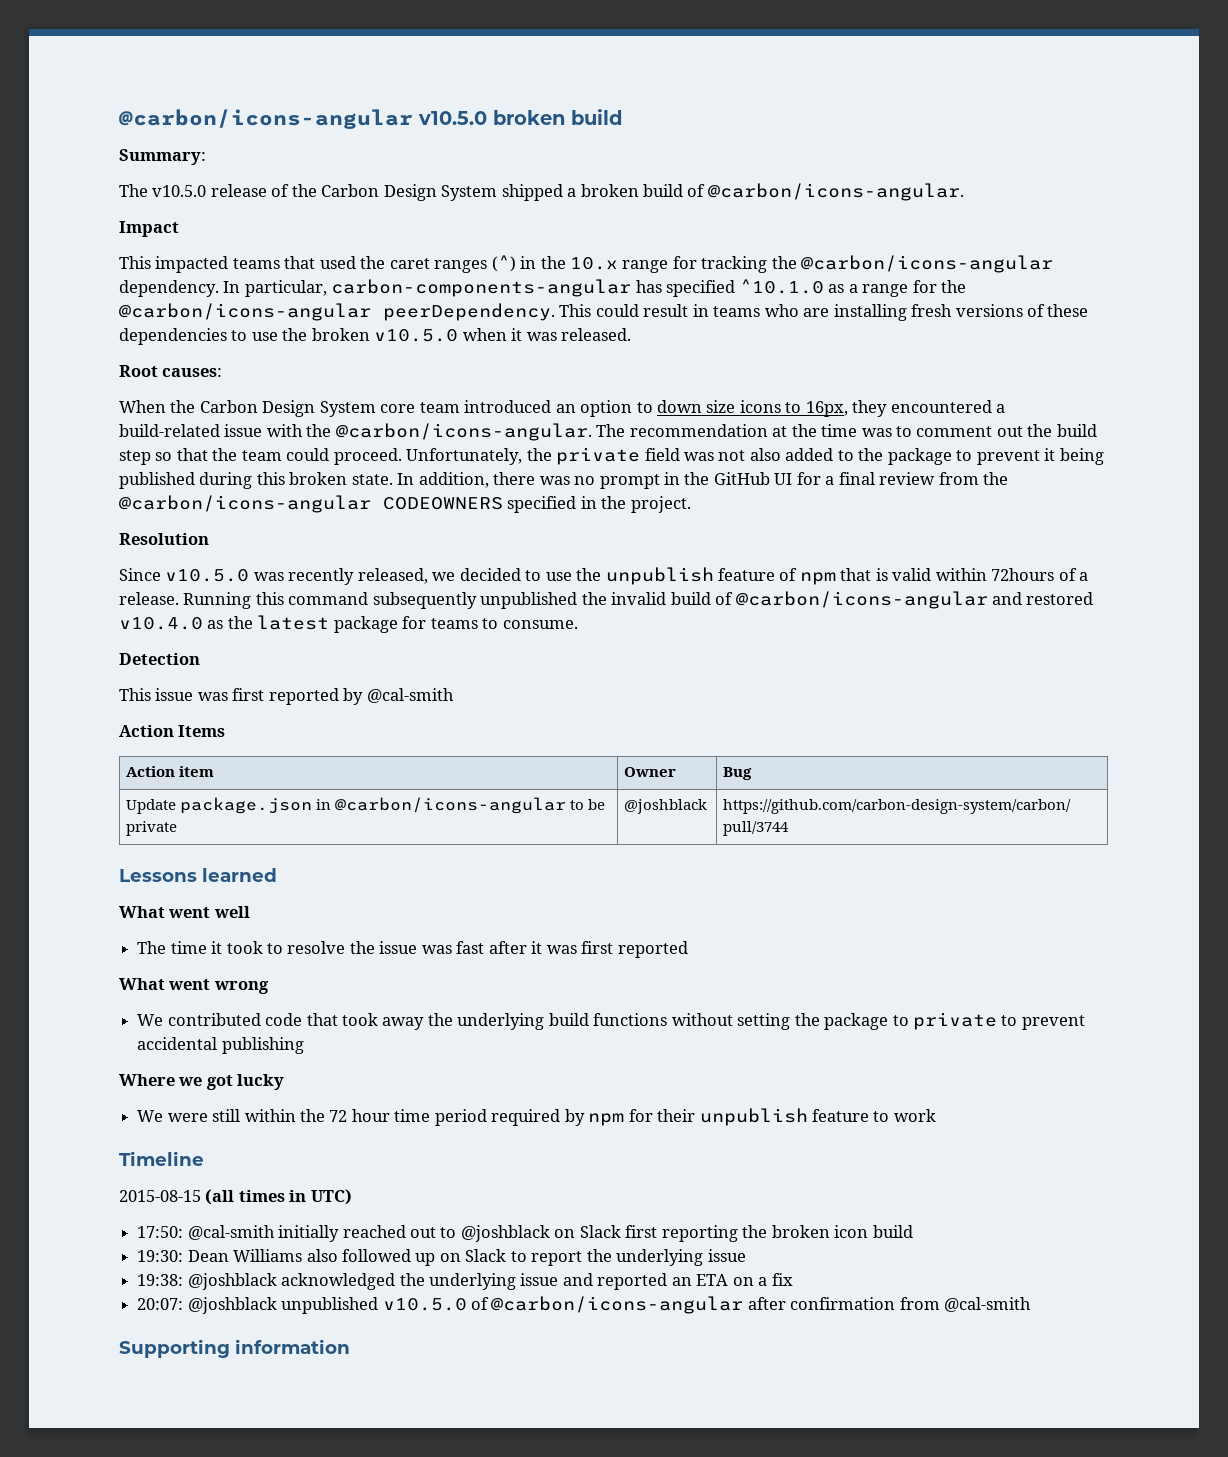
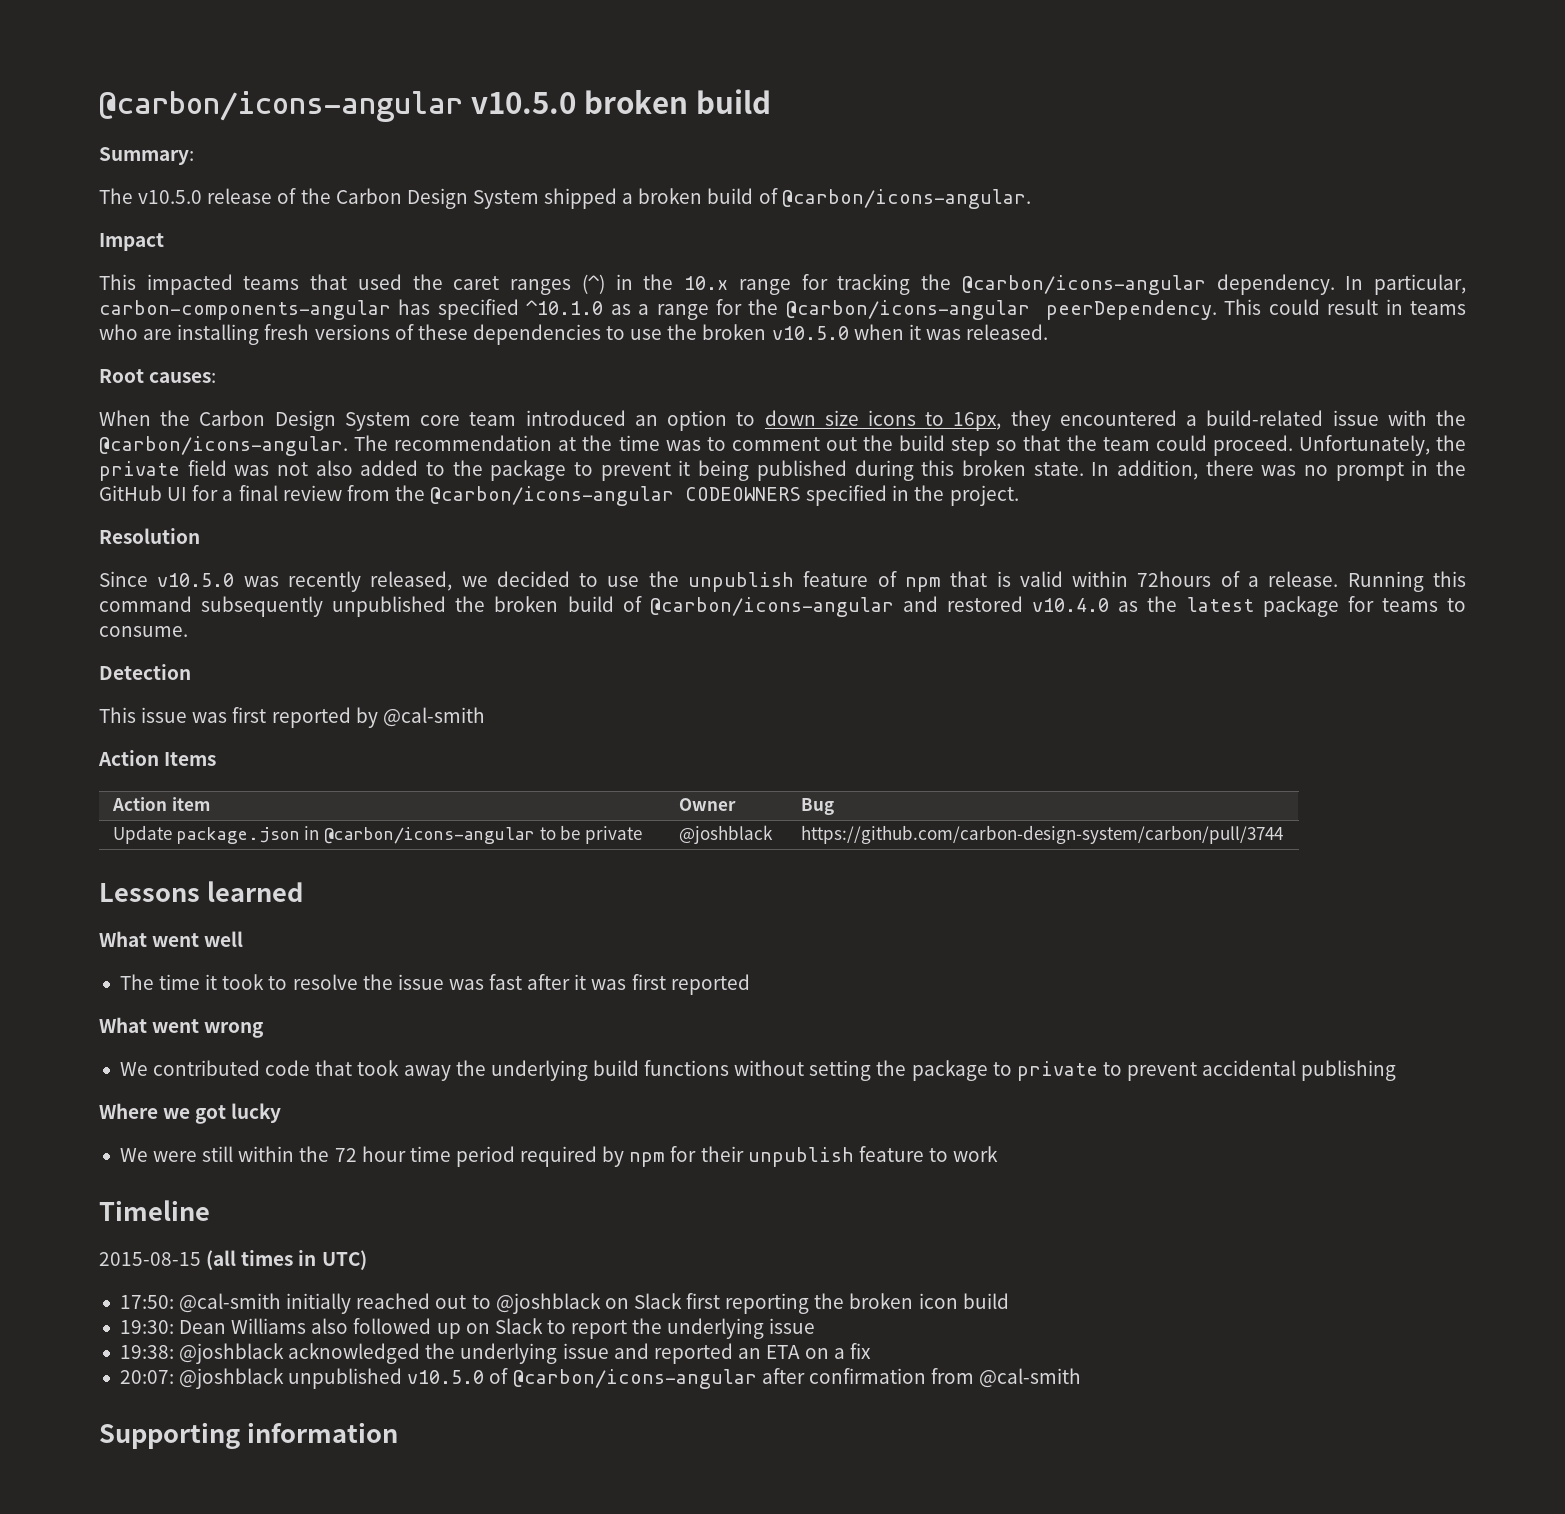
- Running this command subsequently unpublished the invalid build of @carbon/icons-angular and restored v10.4.0 as the latest package for teams to consume.
+ Running this command subsequently unpublished the broken build of @carbon/icons-angular and restored v10.4.0 as the latest package for teams to consume.

